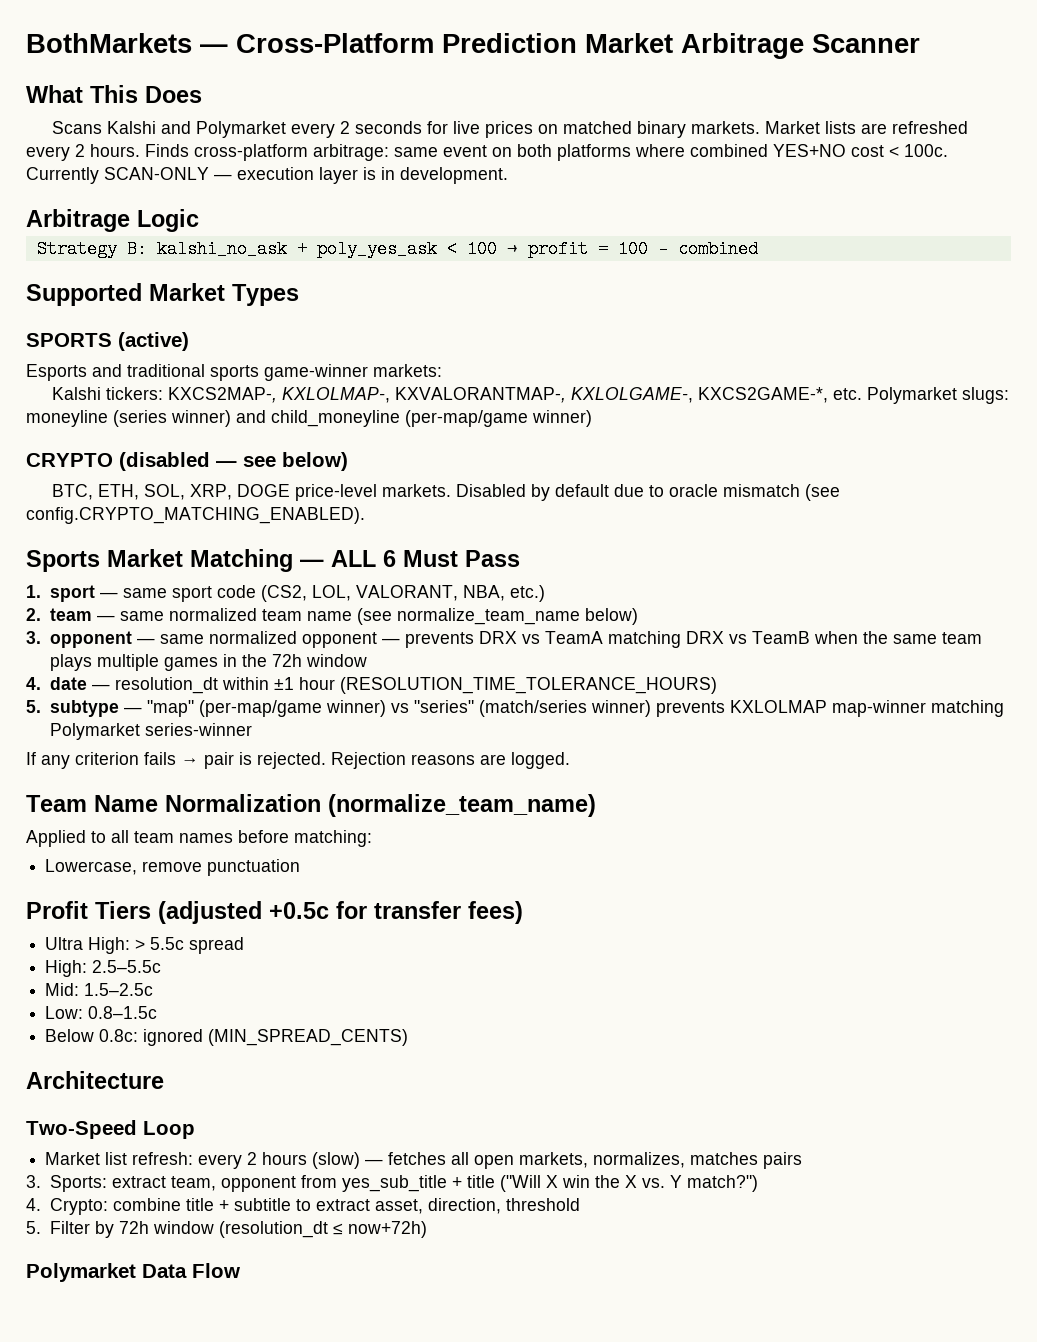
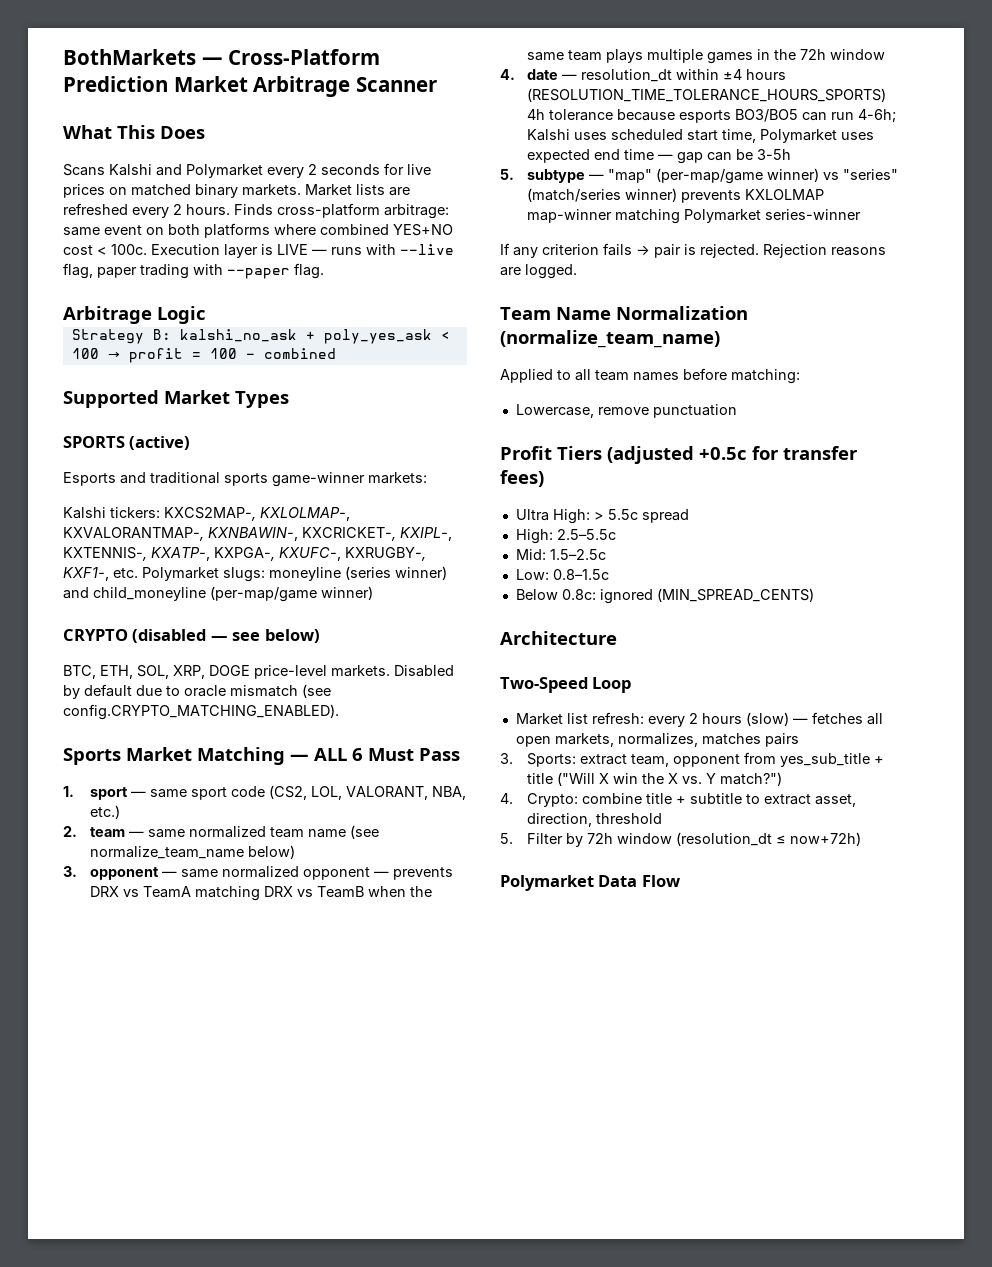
- Currently SCAN-ONLY — execution layer is in development.
+ Execution layer is LIVE — runs with --live flag, paper trading with --paper flag.
- Kalshi tickers: KXCS2MAP-, KXLOLMAP-, KXVALORANTMAP-, KXLOLGAME-, KXCS2GAME-*, etc. Polymarket slugs: moneyline (series winner) and child_moneyline (per-map/game winner)
+ Kalshi tickers: KXCS2MAP-, KXLOLMAP-, KXVALORANTMAP-, KXNBAWIN-, KXCRICKET-, KXIPL-, KXTENNIS-, KXATP-, KXPGA-, KXUFC-, KXRUGBY-, KXF1-, etc. Polymarket slugs: moneyline (series winner) and child_moneyline (per-map/game winner)
- 4. date — resolution_dt within ±1 hour (RESOLUTION_TIME_TOLERANCE_HOURS)
+ 4. date — resolution_dt within ±4 hours (RESOLUTION_TIME_TOLERANCE_HOURS_SPORTS) 4h tolerance because esports BO3/BO5 can run 4-6h; Kalshi uses scheduled start time, Polymarket uses expected end time — gap can be 3-5h

